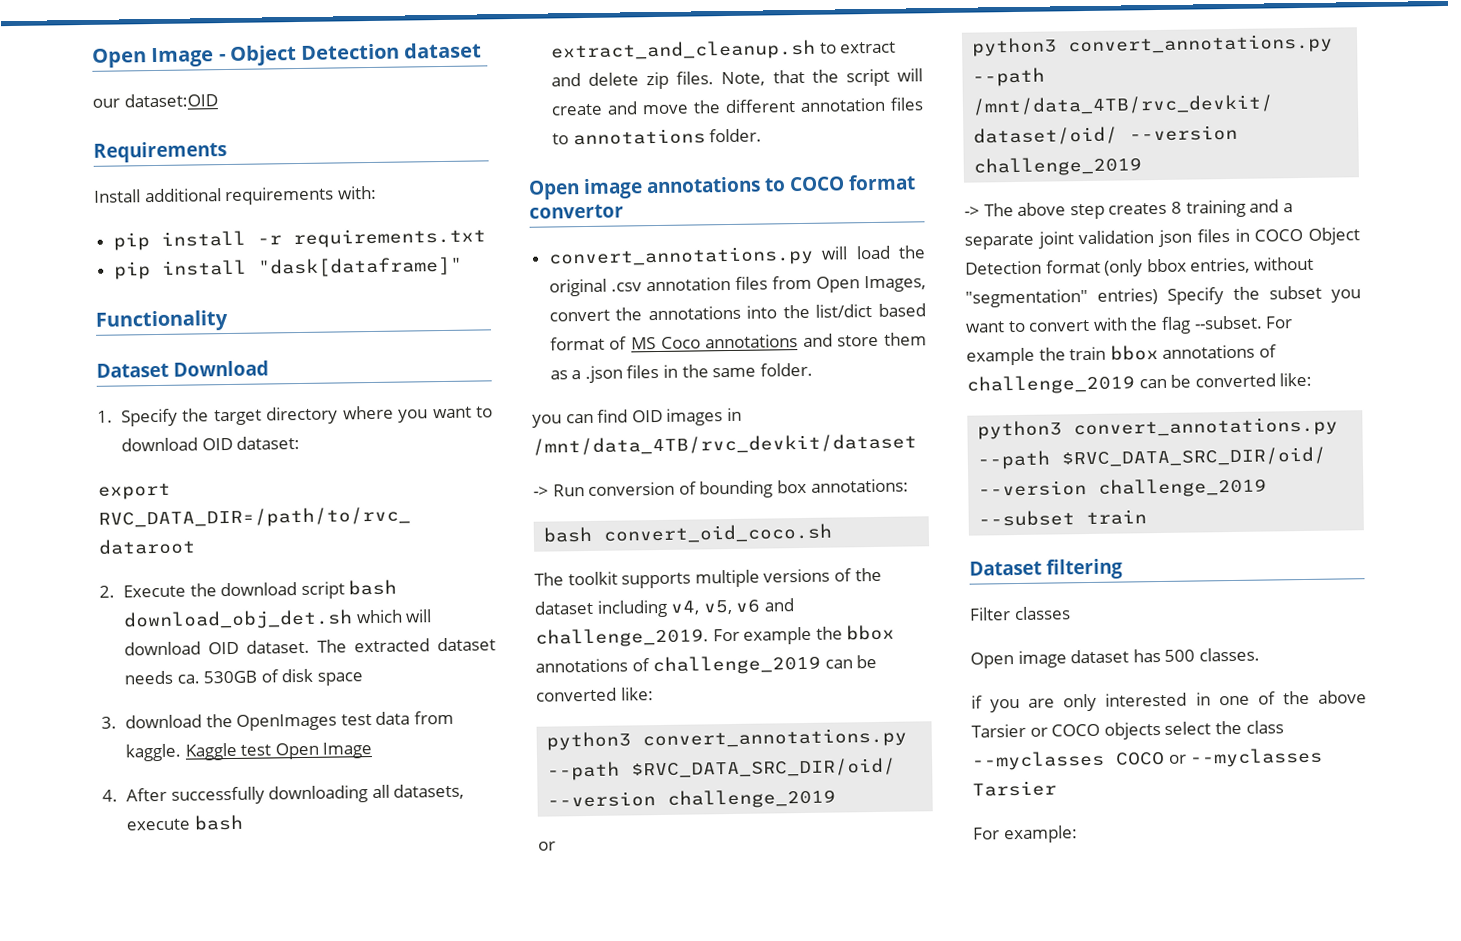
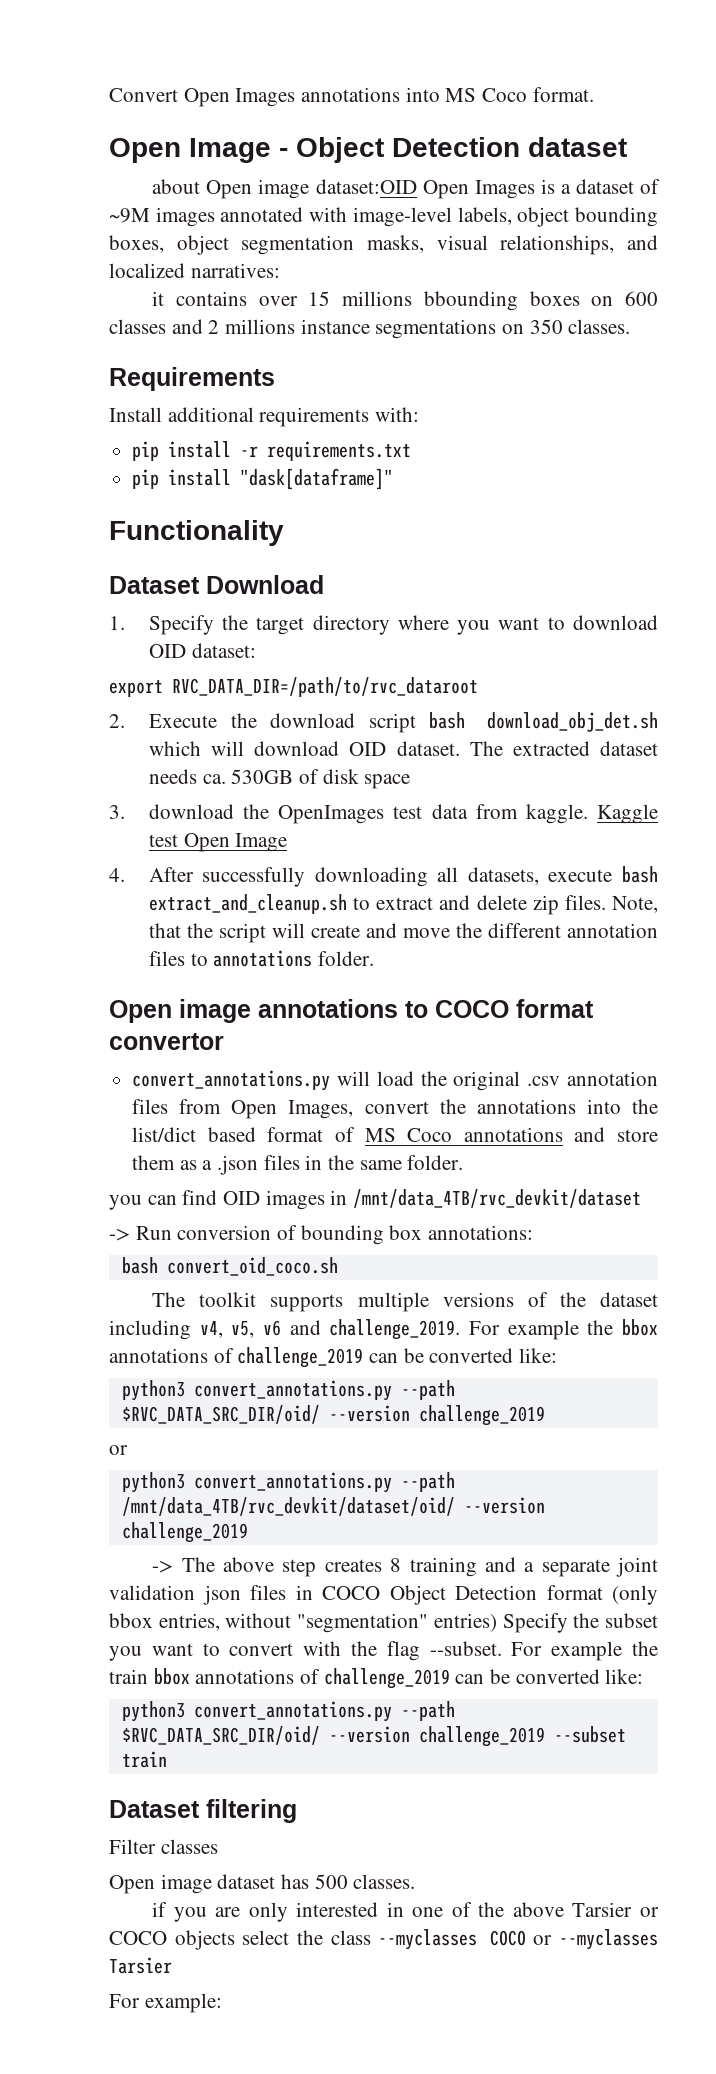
+ Convert Open Images annotations into MS Coco format.
- our dataset:OID
+ about Open image dataset:OID Open Images is a dataset of ~9M images annotated with image-level labels, object bounding boxes, object segmentation masks, visual relationships, and localized narratives:
+ it contains over 15 millions bbounding boxes on 600 classes and 2 millions instance segmentations on 350 classes.

